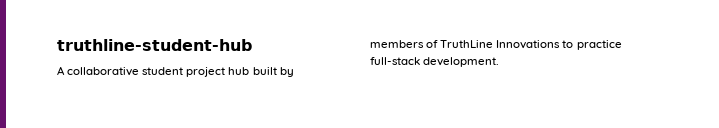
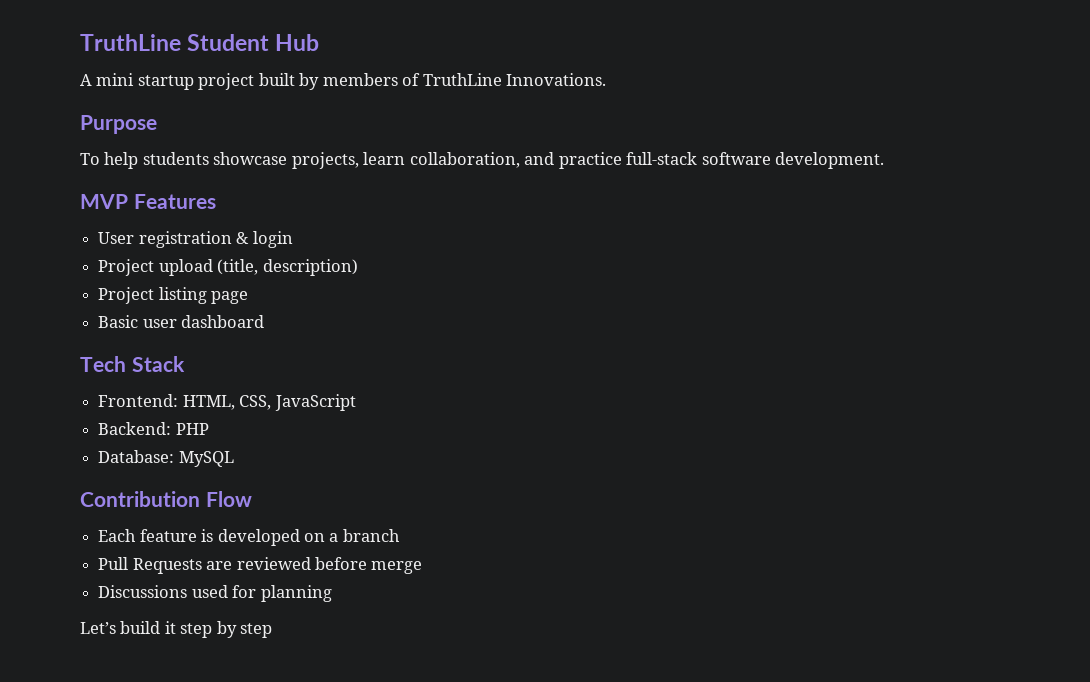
- truthline-student-hub
- A collaborative student project hub built by members of TruthLine Innovations to practice full-stack development.
+ TruthLine Student Hub
+ A mini startup project built by members of TruthLine Innovations.
+ Purpose
+ To help students showcase projects, learn collaboration, and practice full-stack software development.
+ MVP Features
+ User registration & login
+ Project upload (title, description)
+ Project listing page
+ Basic user dashboard
+ Tech Stack
+ Frontend: HTML, CSS, JavaScript
+ Backend: PHP
+ Database: MySQL
+ Contribution Flow
+ Each feature is developed on a branch
+ Pull Requests are reviewed before merge
+ Discussions used for planning
+ Let’s build it step by step

